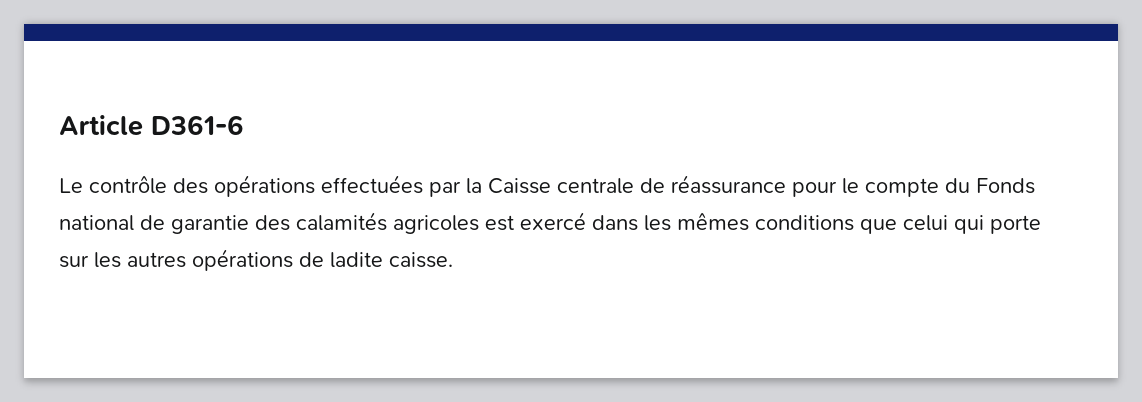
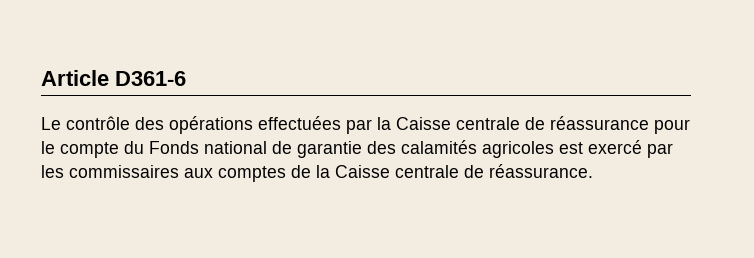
- Le contrôle des opérations effectuées par la Caisse centrale de réassurance pour le compte du Fonds national de garantie des calamités agricoles est exercé dans les mêmes conditions que celui qui porte sur les autres opérations de ladite caisse.
+ Le contrôle des opérations effectuées par la Caisse centrale de réassurance pour le compte du Fonds national de garantie des calamités agricoles est exercé par les commissaires aux comptes de la Caisse centrale de réassurance.

